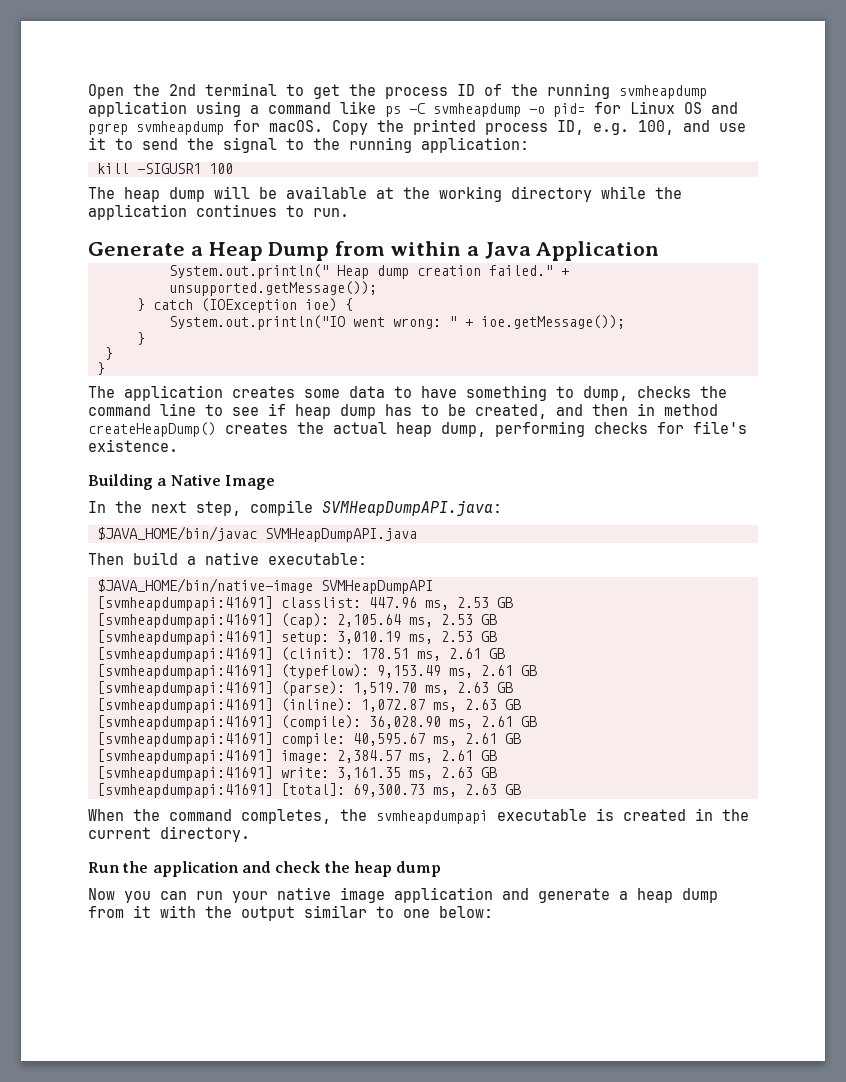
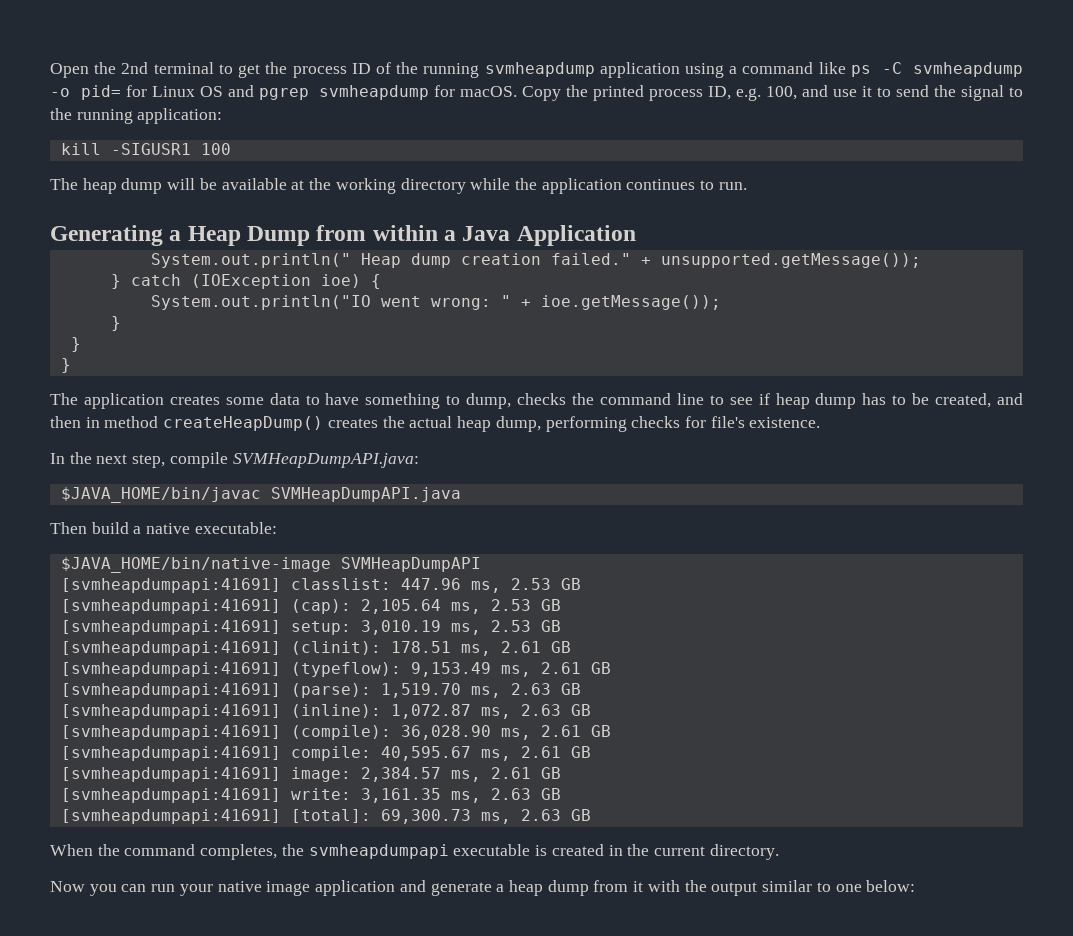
- Generate a Heap Dump from within a Java Application
+ Generating a Heap Dump from within a Java Application
- Building a Native Image
- Run the application and check the heap dump

